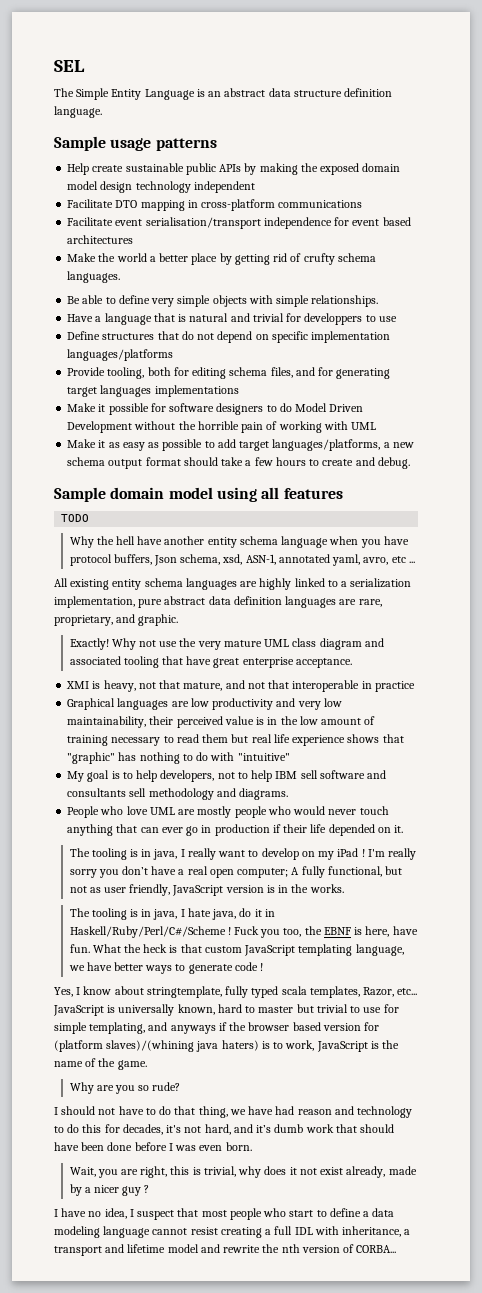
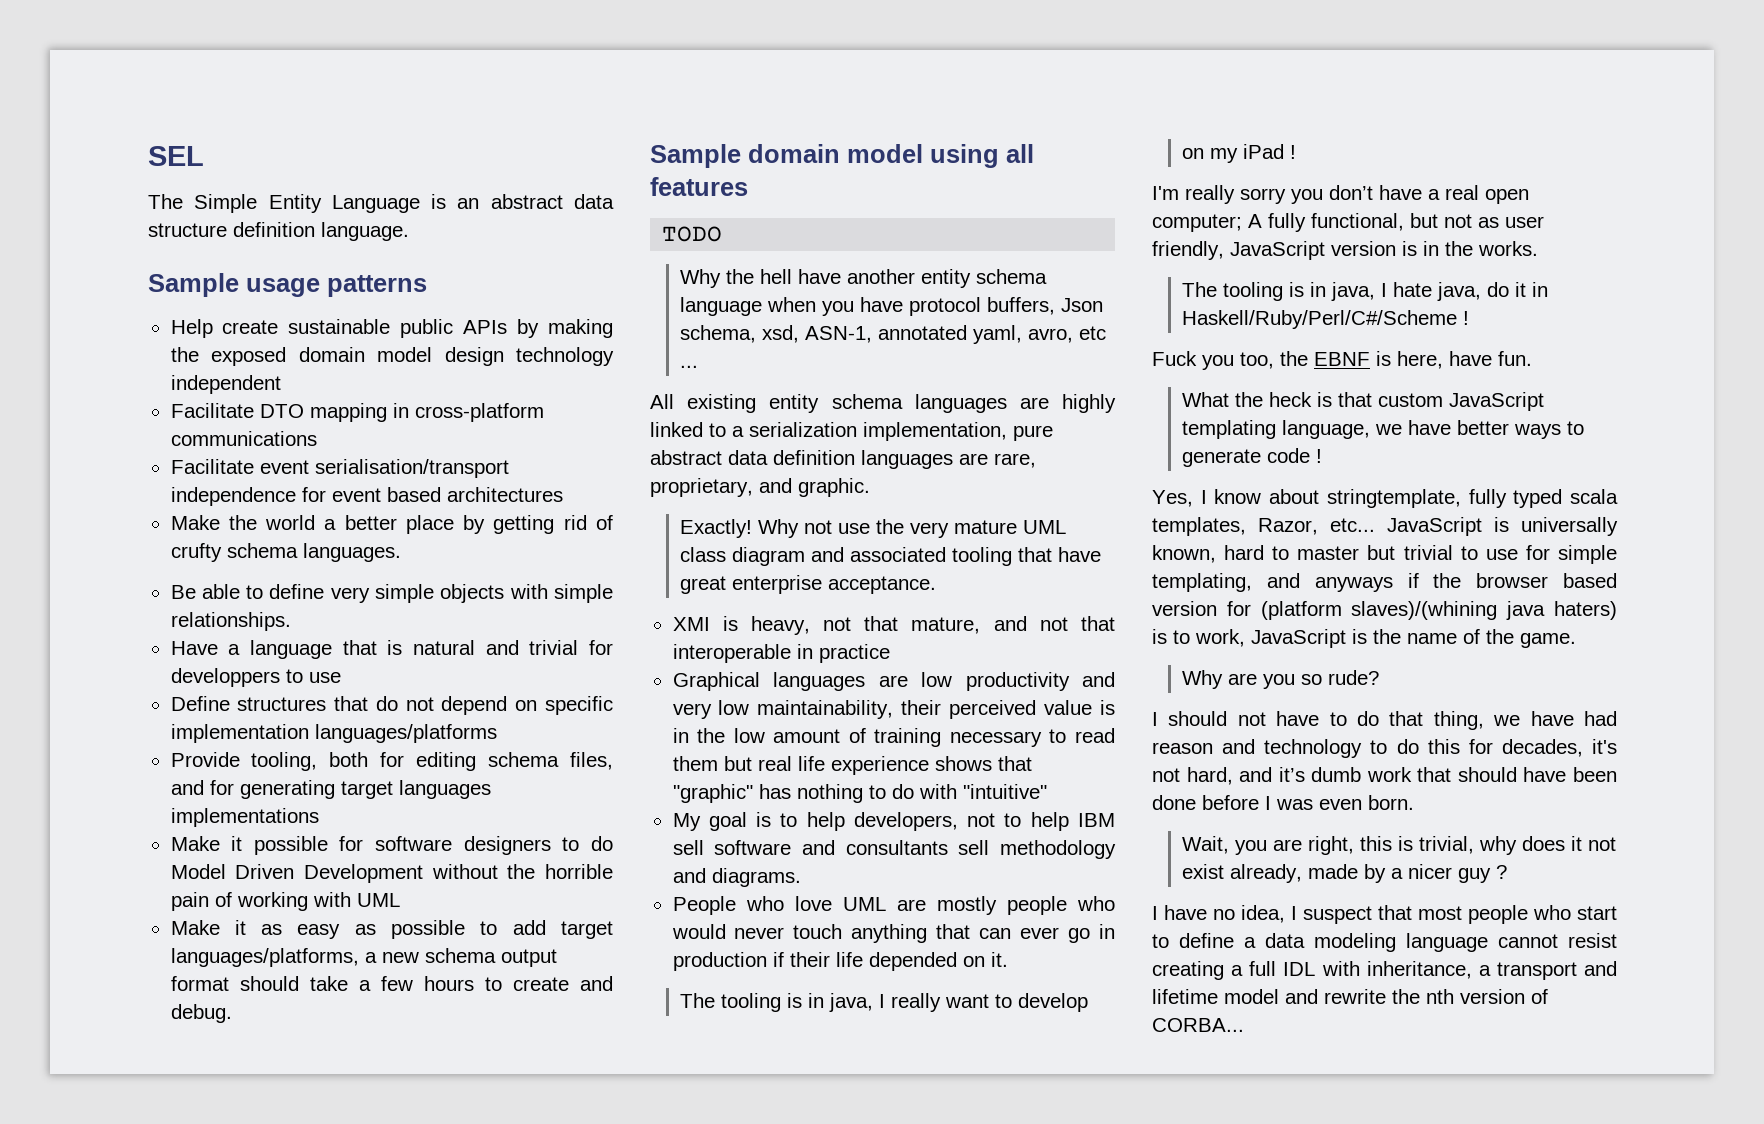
- The tooling is in java, I really want to develop on my iPad ! I'm really sorry you don’t have a real open computer; A fully functional, but not as user friendly, JavaScript version is in the works.
+ The tooling is in java, I really want to develop on my iPad !
+ I'm really sorry you don’t have a real open computer; A fully functional, but not as user friendly, JavaScript version is in the works.
- The tooling is in java, I hate java, do it in Haskell/Ruby/Perl/C#/Scheme ! Fuck you too, the EBNF is here, have fun. What the heck is that custom JavaScript templating language, we have better ways to generate code !
+ The tooling is in java, I hate java, do it in Haskell/Ruby/Perl/C#/Scheme !
+ Fuck you too, the EBNF is here, have fun.
+ What the heck is that custom JavaScript templating language, we have better ways to generate code !

